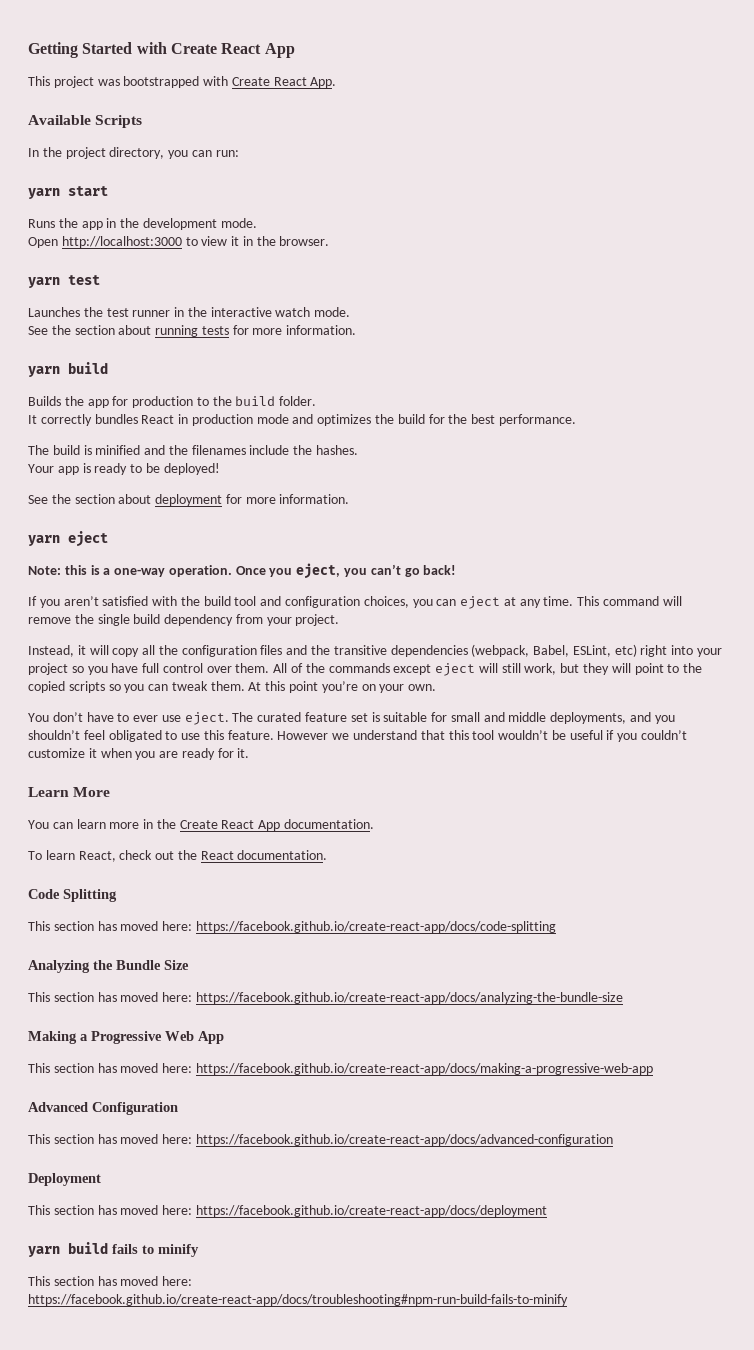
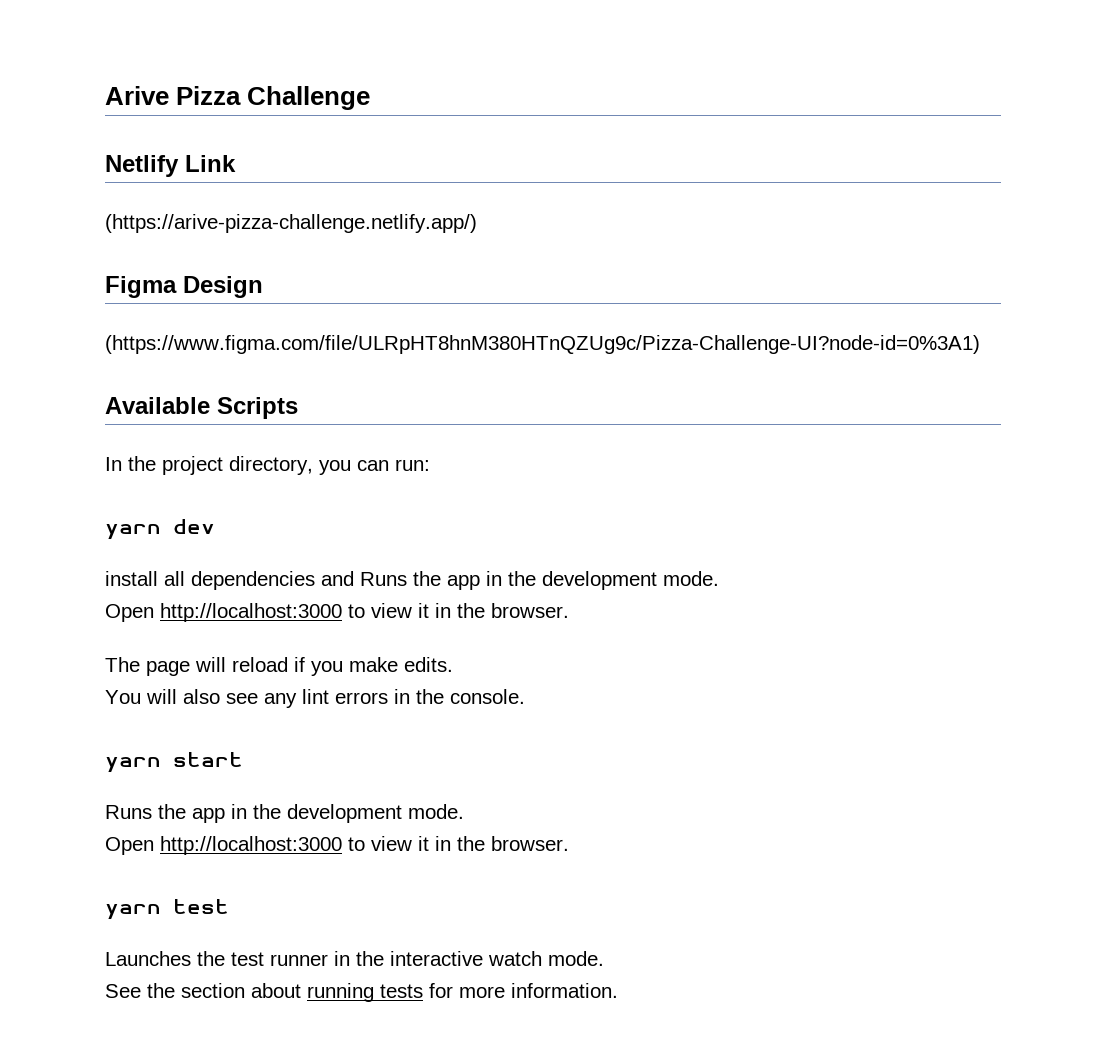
- Getting Started with Create React App
- This project was bootstrapped with Create React App.
+ Arive Pizza Challenge
+ Netlify Link
+ (https://arive-pizza-challenge.netlify.app/)
+ Figma Design
+ (https://www.figma.com/file/ULRpHT8hnM380HTnQZUg9c/Pizza-Challenge-UI?node-id=0%3A1)
+ yarn dev
+ install all dependencies and Runs the app in the development mode.
+ Open http://localhost:3000 to view it in the browser.
+ The page will reload if you make edits.
+ You will also see any lint errors in the console.
  See the section about running tests for more information.
- yarn build
- Builds the app for production to the build folder.
- It correctly bundles React in production mode and optimizes the build for the best performance.
- The build is minified and the filenames include the hashes.
- Your app is ready to be deployed!
- See the section about deployment for more information.
- yarn eject
- Note: this is a one-way operation. Once you eject, you can’t go back!
- If you aren’t satisfied with the build tool and configuration choices, you can eject at any time. This command will remove the single build dependency from your project.
- Instead, it will copy all the configuration files and the transitive dependencies (webpack, Babel, ESLint, etc) right into your project so you have full control over them. All of the commands except eject will still work, but they will point to the copied scripts so you can tweak them. At this point you’re on your own.
- You don’t have to ever use eject. The curated feature set is suitable for small and middle deployments, and you shouldn’t feel obligated to use this feature. However we understand that this tool wouldn’t be useful if you couldn’t customize it when you are ready for it.
- Learn More
- You can learn more in the Create React App documentation.
- To learn React, check out the React documentation.
- Code Splitting
- This section has moved here: https://facebook.github.io/create-react-app/docs/code-splitting
- Analyzing the Bundle Size
- This section has moved here: https://facebook.github.io/create-react-app/docs/analyzing-the-bundle-size
- Making a Progressive Web App
- This section has moved here: https://facebook.github.io/create-react-app/docs/making-a-progressive-web-app
- Advanced Configuration
- This section has moved here: https://facebook.github.io/create-react-app/docs/advanced-configuration
- Deployment
- This section has moved here: https://facebook.github.io/create-react-app/docs/deployment
- yarn build fails to minify
- This section has moved here: https://facebook.github.io/create-react-app/docs/troubleshooting#npm-run-build-fails-to-minify

